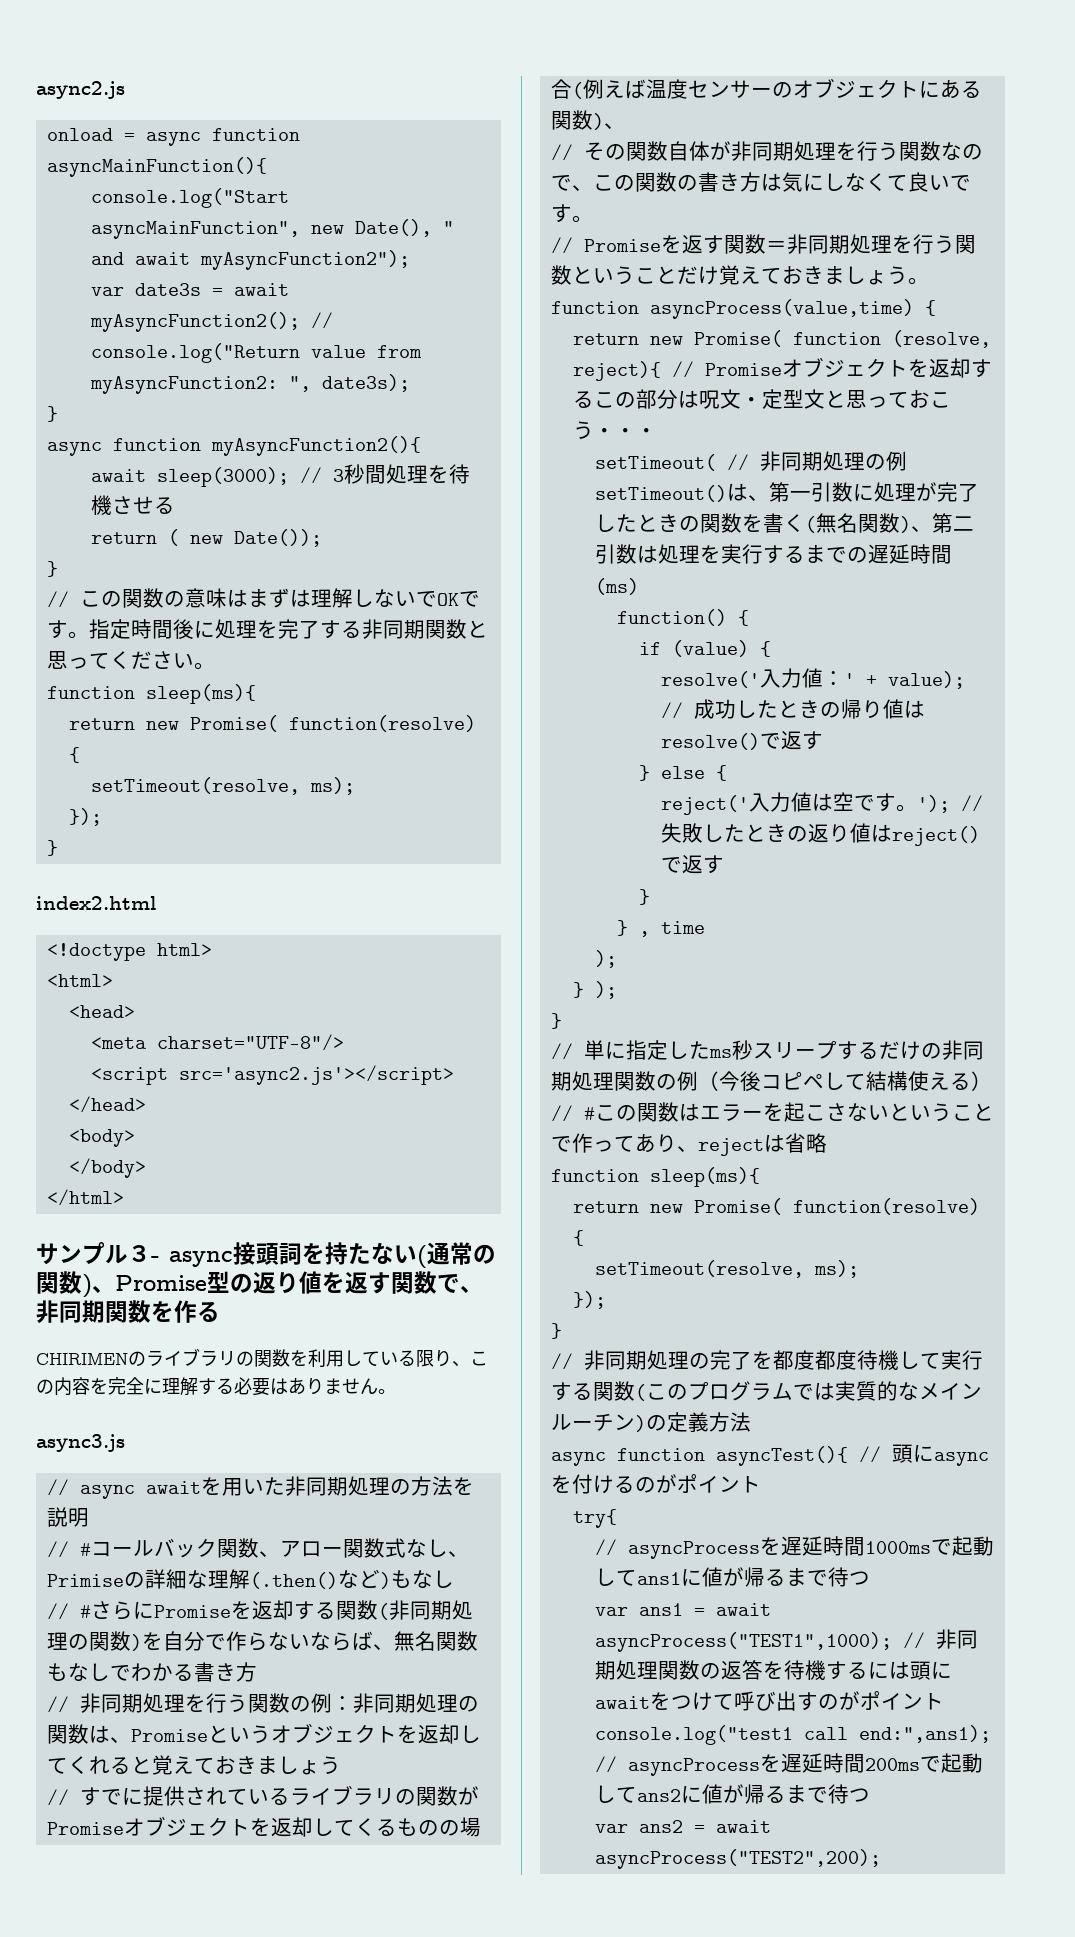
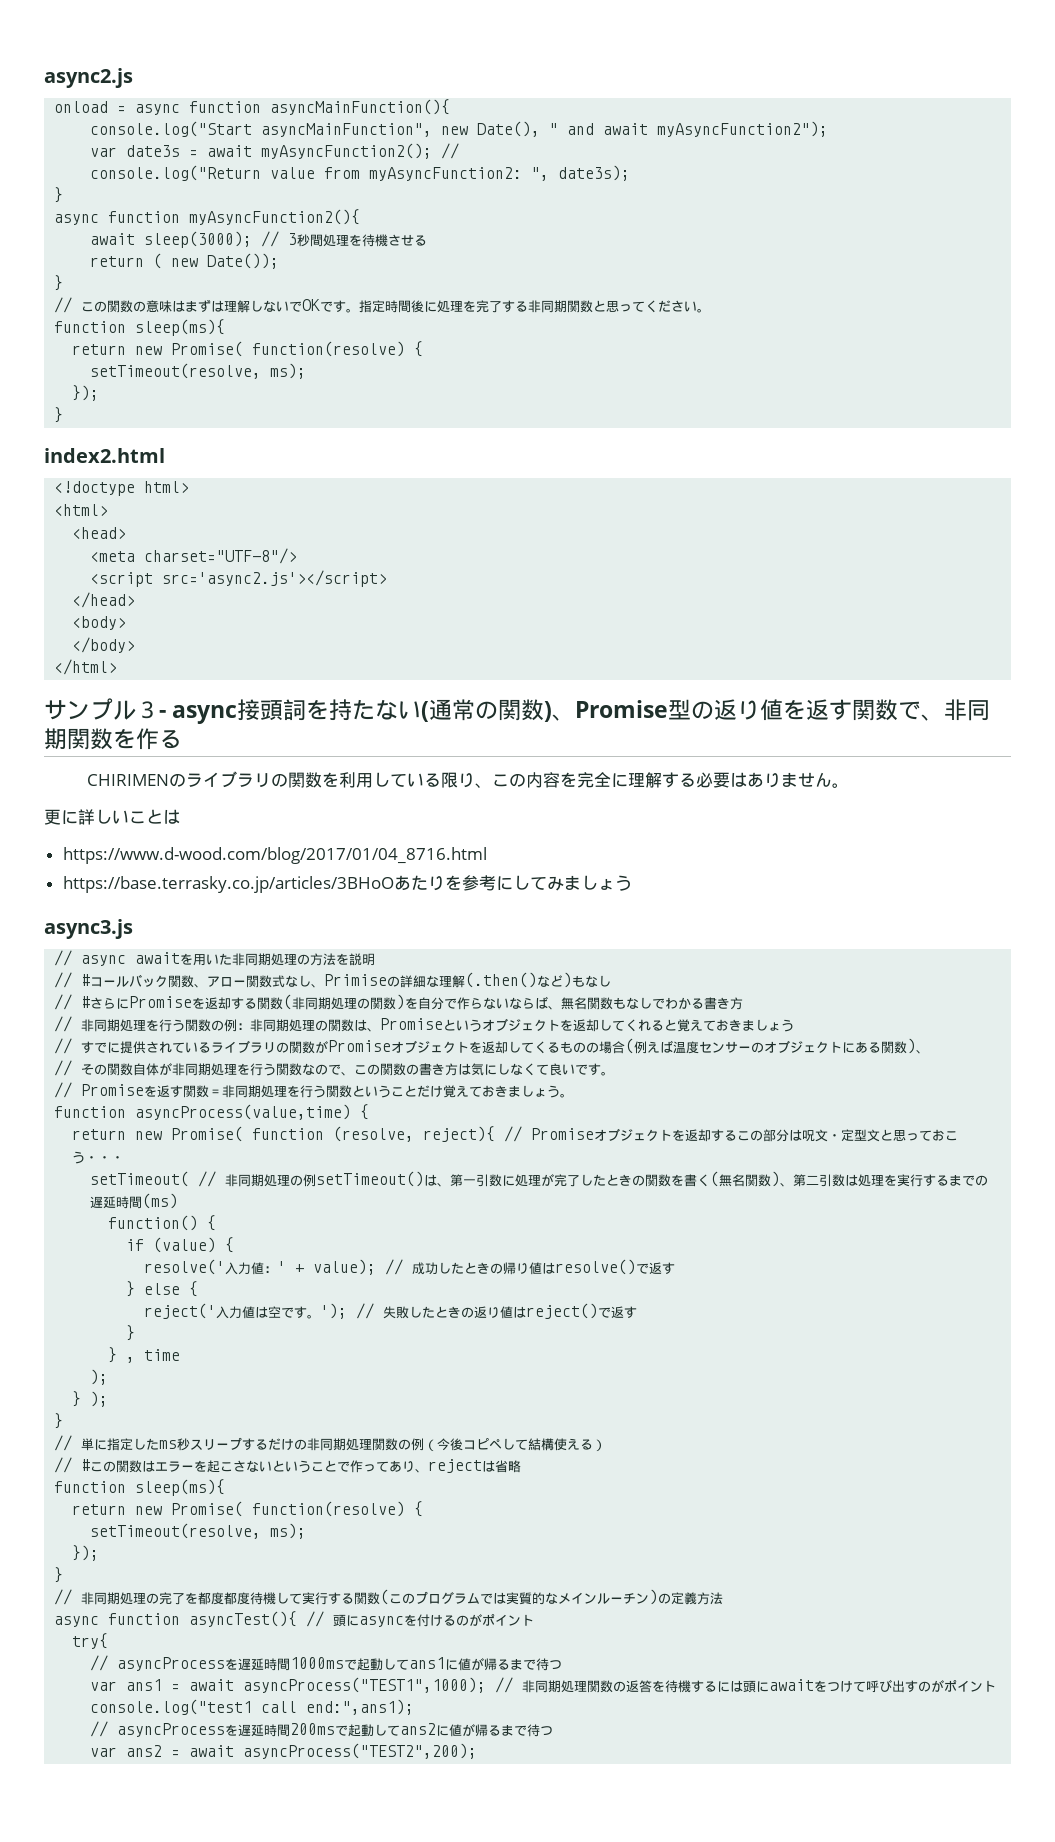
+ 更に詳しいことは
+ https://www.d-wood.com/blog/2017/01/04_8716.html
+ https://base.terrasky.co.jp/articles/3BHoOあたりを参考にしてみましょう

